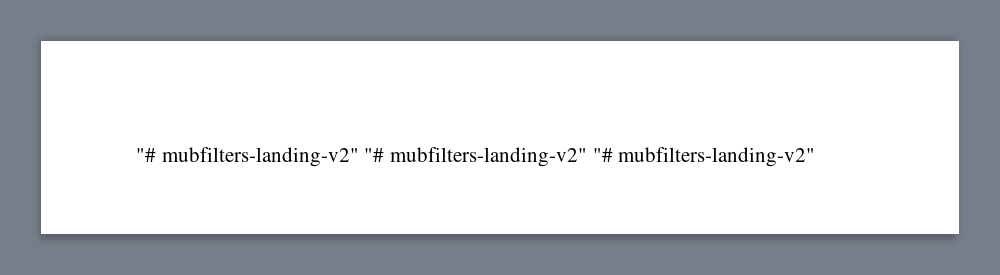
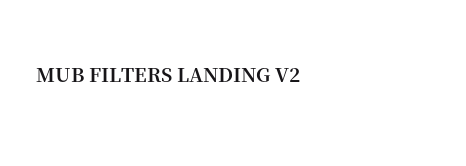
- "# mubfilters-landing-v2" "# mubfilters-landing-v2" "# mubfilters-landing-v2"
+ MUB FILTERS LANDING V2

